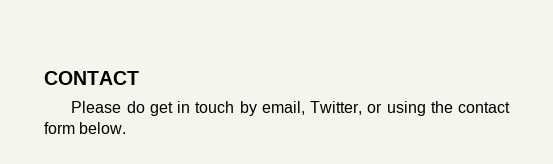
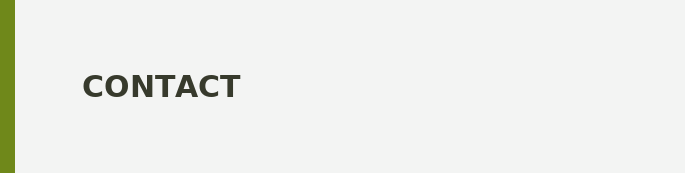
- Please do get in touch by email, Twitter, or using the contact form below.

